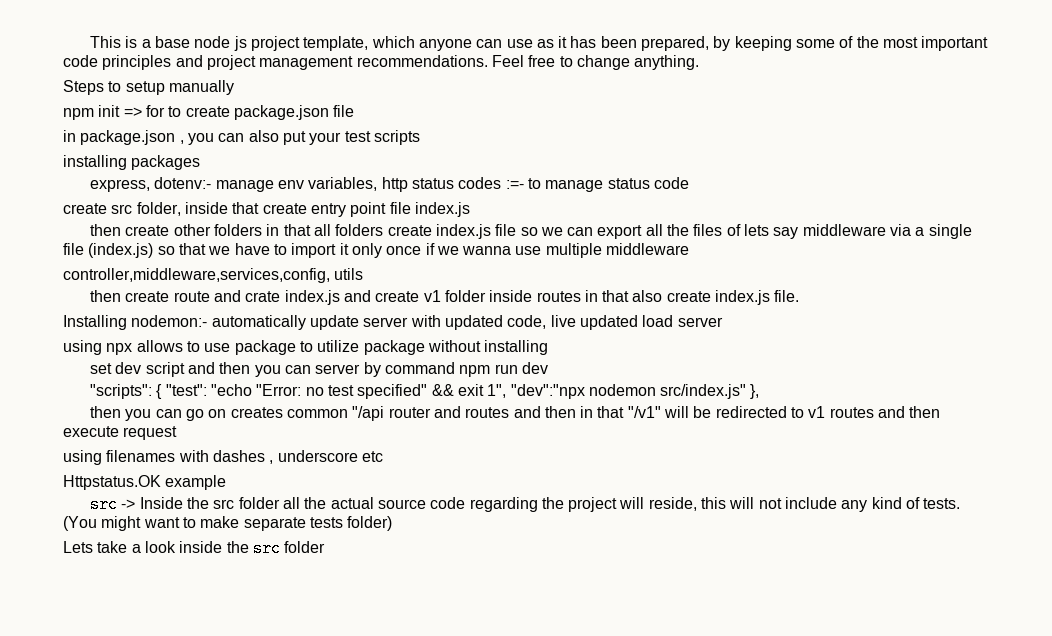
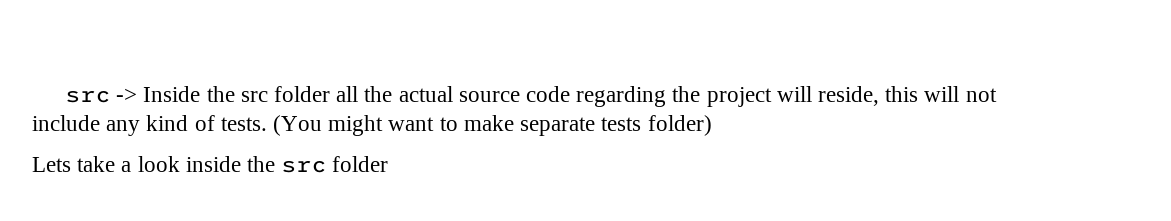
- This is a base node js project template, which anyone can use as it has been prepared, by keeping some of the most important code principles and project management recommendations. Feel free to change anything.
- Steps to setup manually
- npm init => for to create package.json file
- in package.json , you can also put your test scripts
- installing packages
- express, dotenv:- manage env variables, http status codes :=- to manage status code
- create src folder, inside that create entry point file index.js
- then create other folders in that all folders create index.js file so we can export all the files of lets say middleware via a single file (index.js) so that we have to import it only once if we wanna use multiple middleware
- controller,middleware,services,config, utils
- then create route and crate index.js and create v1 folder inside routes in that also create index.js file.
- Installing nodemon:- automatically update server with updated code, live updated load server
- using npx allows to use package to utilize package without installing
- set dev script and then you can server by command npm run dev
- "scripts": { "test": "echo "Error: no test specified" && exit 1", "dev":"npx nodemon src/index.js" },
- then you can go on creates common "/api router and routes and then in that "/v1" will be redirected to v1 routes and then execute request
- using filenames with dashes , underscore etc
- Httpstatus.OK example

